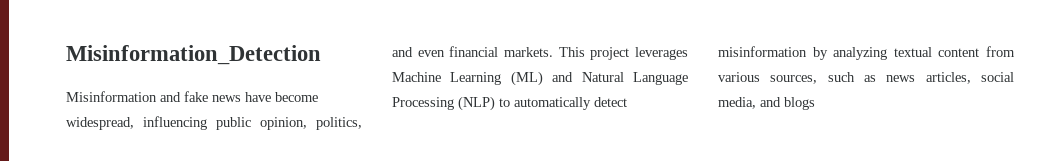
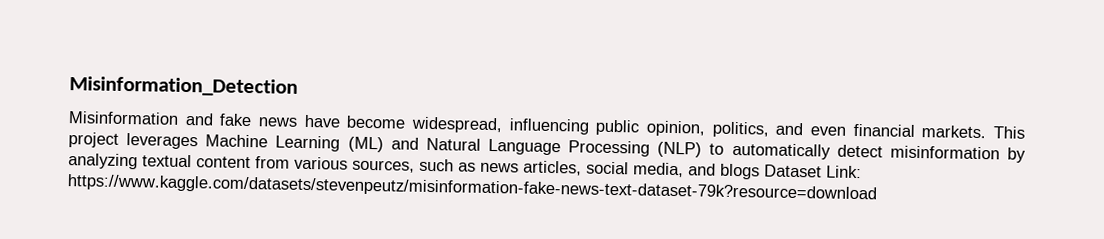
- This project leverages Machine Learning (ML) and Natural Language Processing (NLP) to automatically detect misinformation by analyzing textual content from various sources, such as news articles, social media, and blogs
+ This project leverages Machine Learning (ML) and Natural Language Processing (NLP) to automatically detect misinformation by analyzing textual content from various sources, such as news articles, social media, and blogs Dataset Link: https://www.kaggle.com/datasets/stevenpeutz/misinformation-fake-news-text-dataset-79k?resource=download

